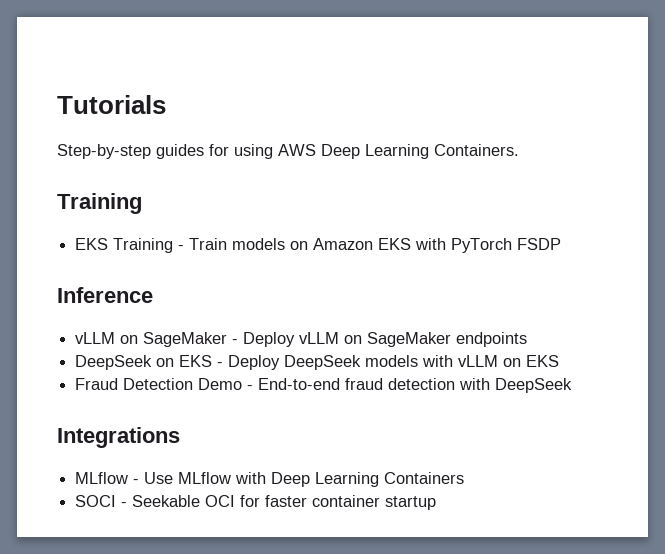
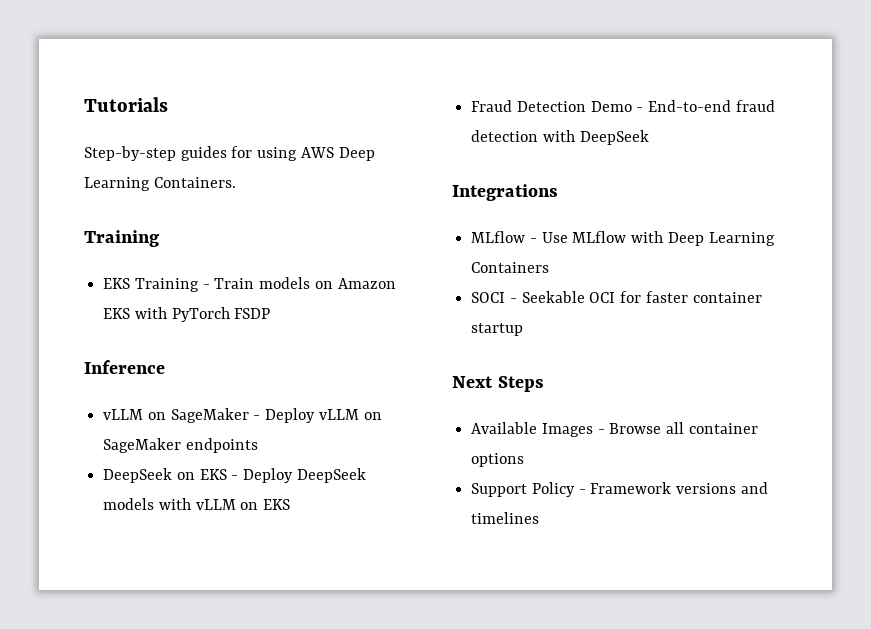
+ Next Steps
+ Available Images - Browse all container options
+ Support Policy - Framework versions and timelines

